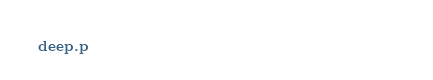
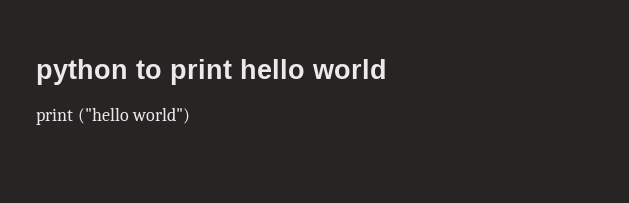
- deep.p
+ python to print hello world
+ print ("hello world")

